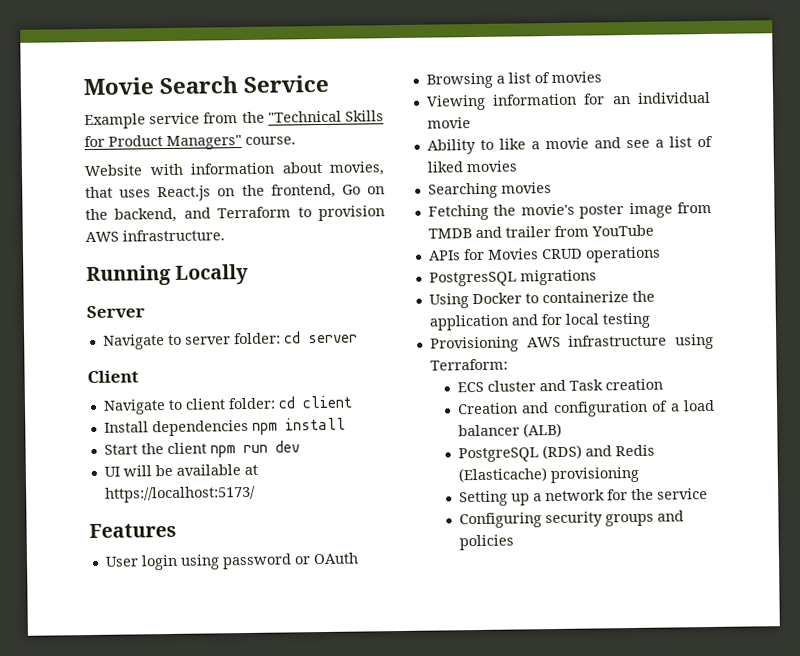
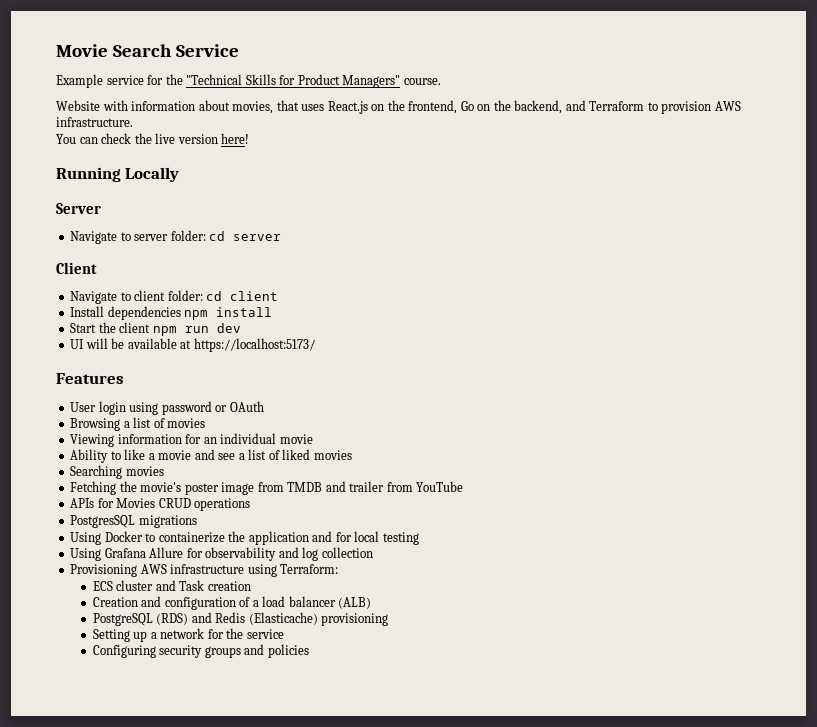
- Example service from the "Technical Skills for Product Managers" course.
+ Example service for the "Technical Skills for Product Managers" course.
+ You can check the live version here!
+ Using Grafana Allure for observability and log collection

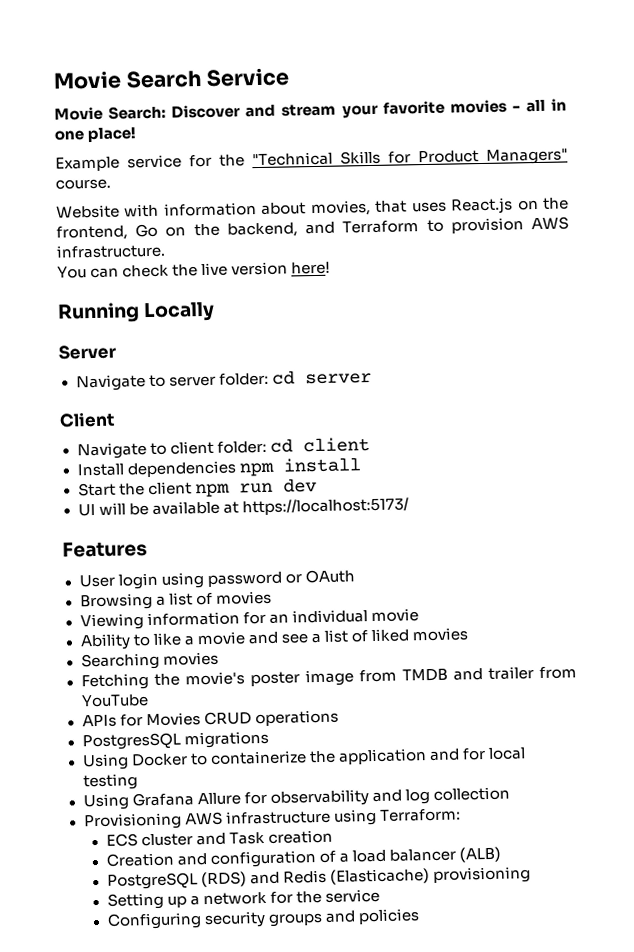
+ Movie Search: Discover and stream your favorite movies - all in one place!

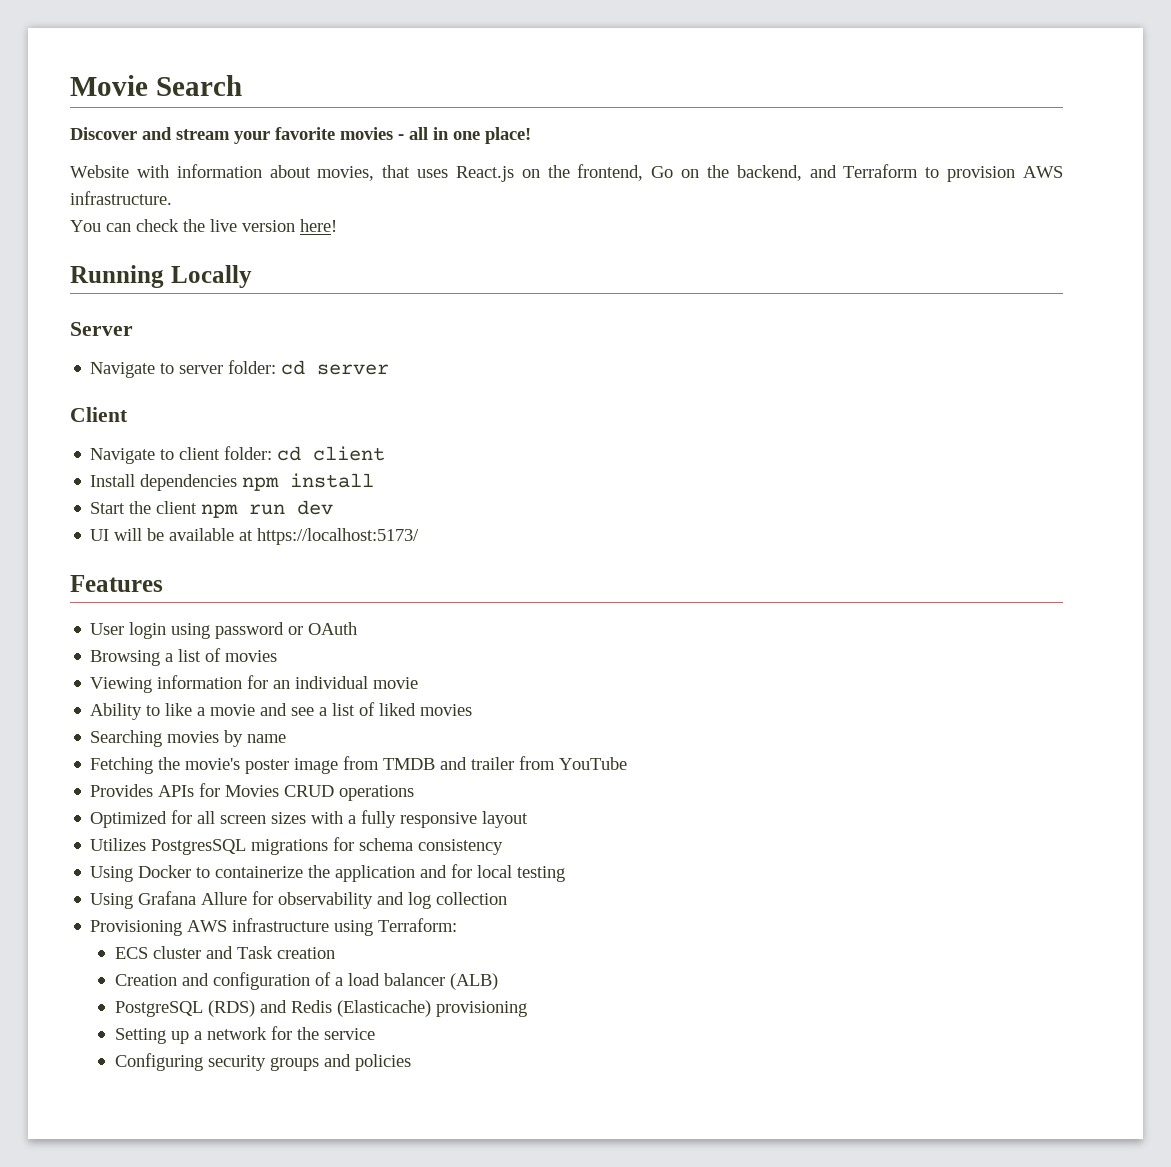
- Movie Search Service
- Movie Search: Discover and stream your favorite movies - all in one place!
+ Movie Search
+ Discover and stream your favorite movies - all in one place!
- Example service for the "Technical Skills for Product Managers" course.
- Searching movies
+ Searching movies by name
- APIs for Movies CRUD operations
+ Provides APIs for Movies CRUD operations
- PostgresSQL migrations
+ Optimized for all screen sizes with a fully responsive layout
+ Utilizes PostgresSQL migrations for schema consistency

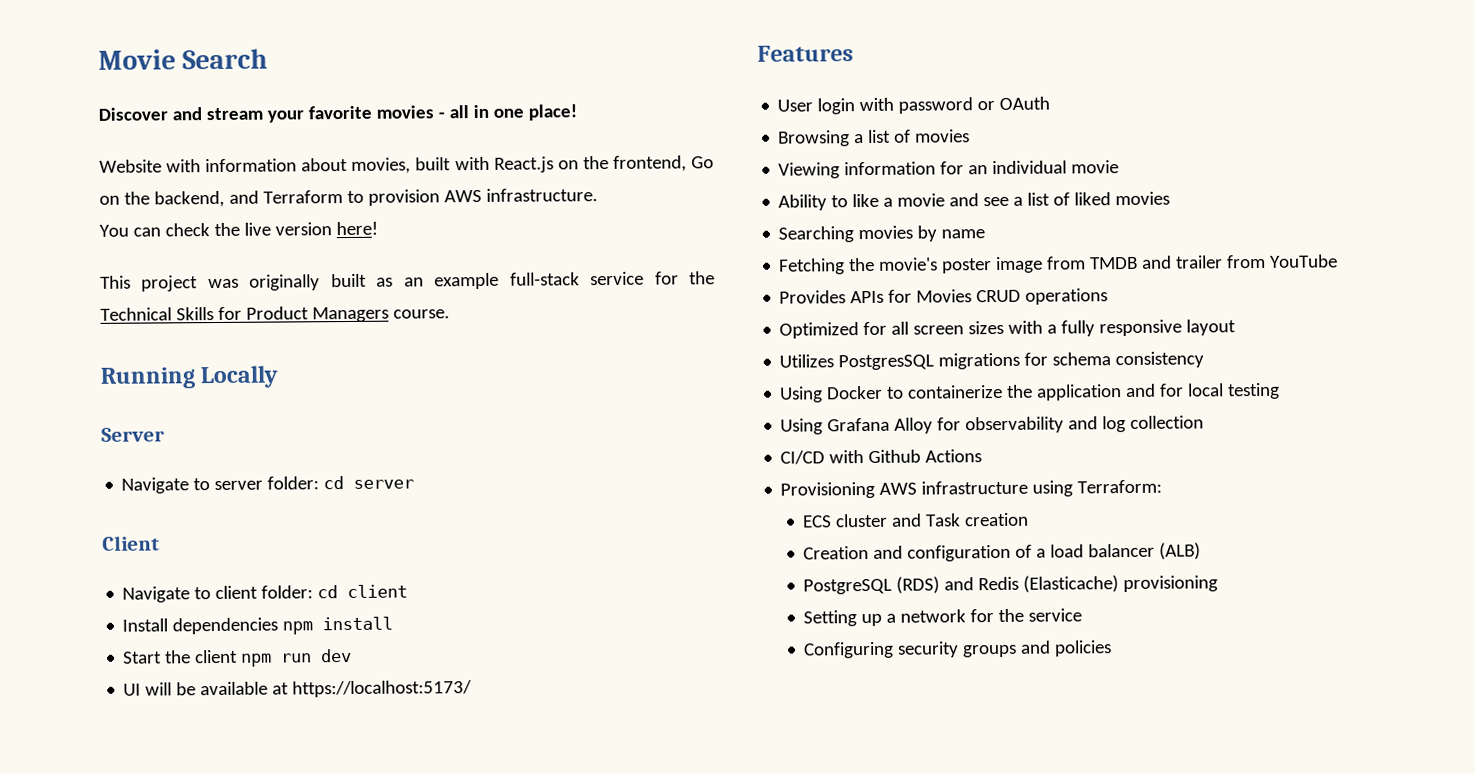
- Website with information about movies, that uses React.js on the frontend, Go on the backend, and Terraform to provision AWS infrastructure.
+ Website with information about movies, built with React.js on the frontend, Go on the backend, and Terraform to provision AWS infrastructure.
+ This project was originally built as an example full-stack service for the Technical Skills for Product Managers course.
- User login using password or OAuth
+ User login with password or OAuth
- Using Grafana Allure for observability and log collection
+ Using Grafana Alloy for observability and log collection
+ CI/CD with Github Actions

